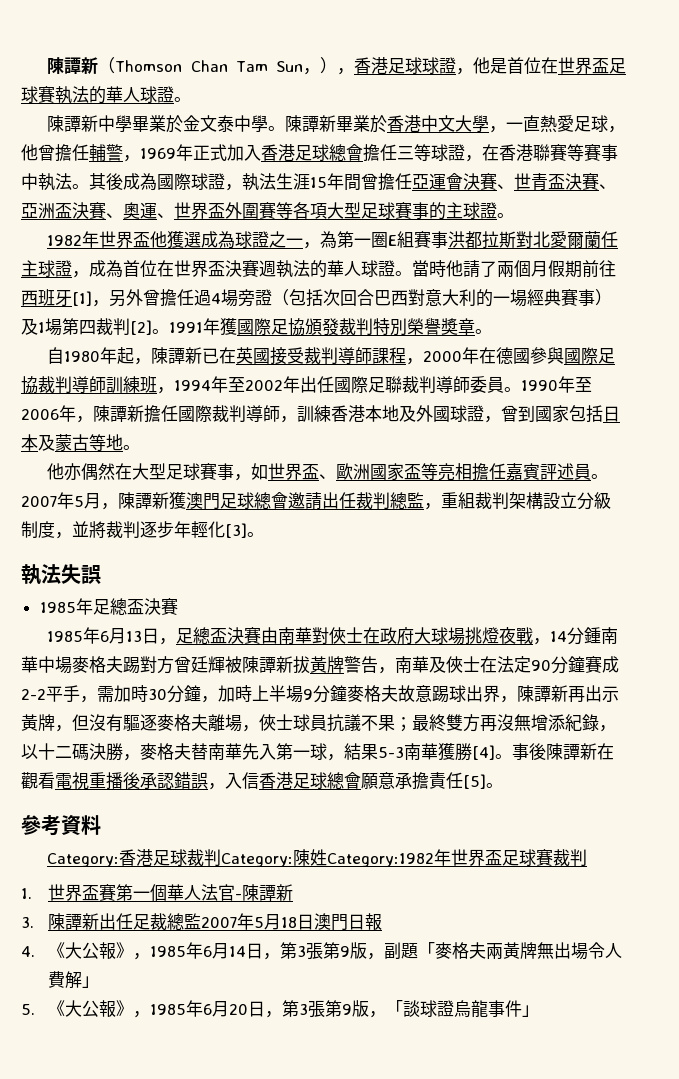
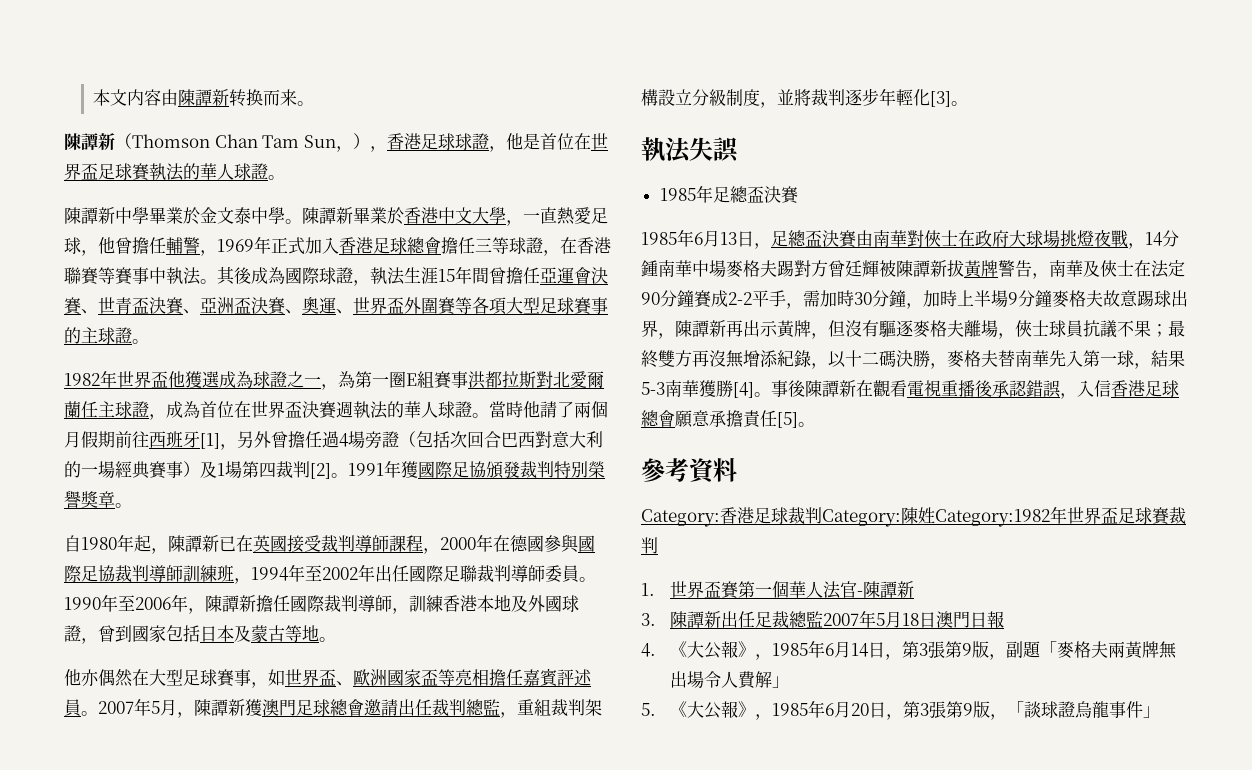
+ 本文内容由陳譚新转换而来。

